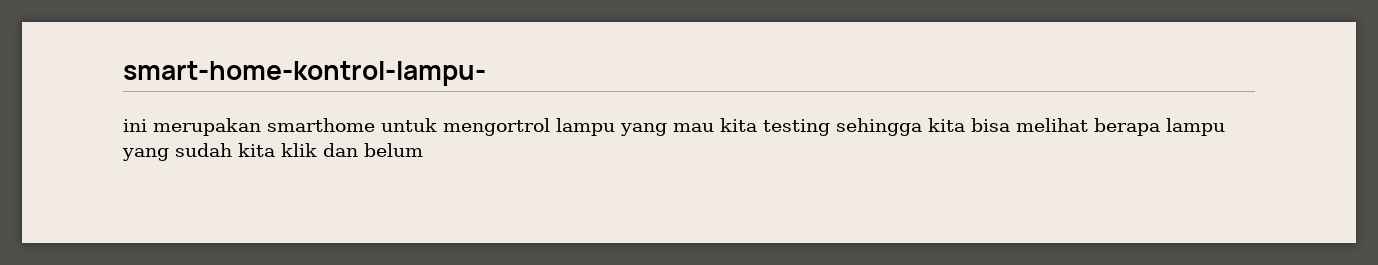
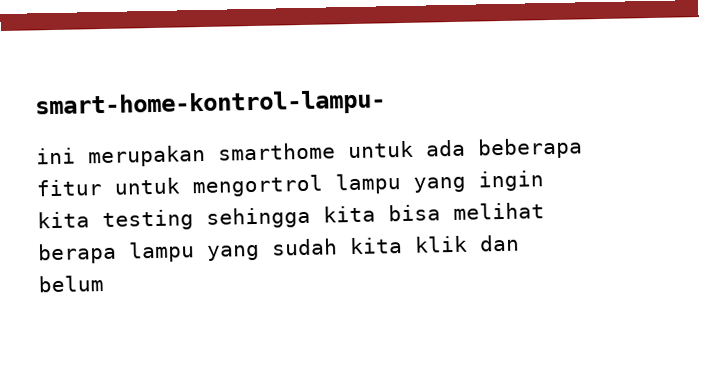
- ini merupakan smarthome untuk mengortrol lampu yang mau kita testing sehingga kita bisa melihat berapa lampu yang sudah kita klik dan belum
+ ini merupakan smarthome untuk ada beberapa fitur untuk mengortrol lampu yang ingin kita testing sehingga kita bisa melihat berapa lampu yang sudah kita klik dan belum

